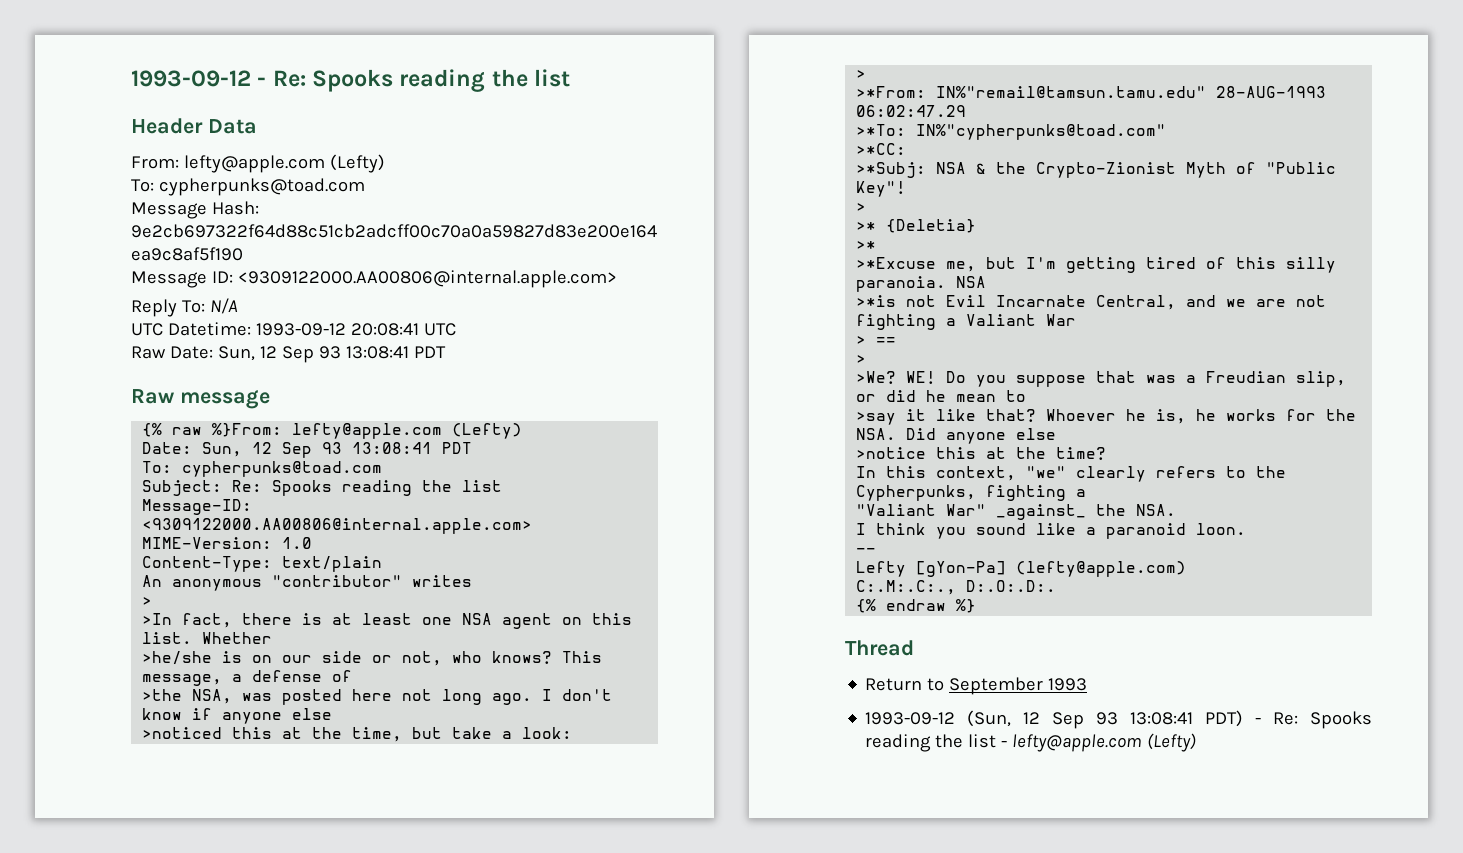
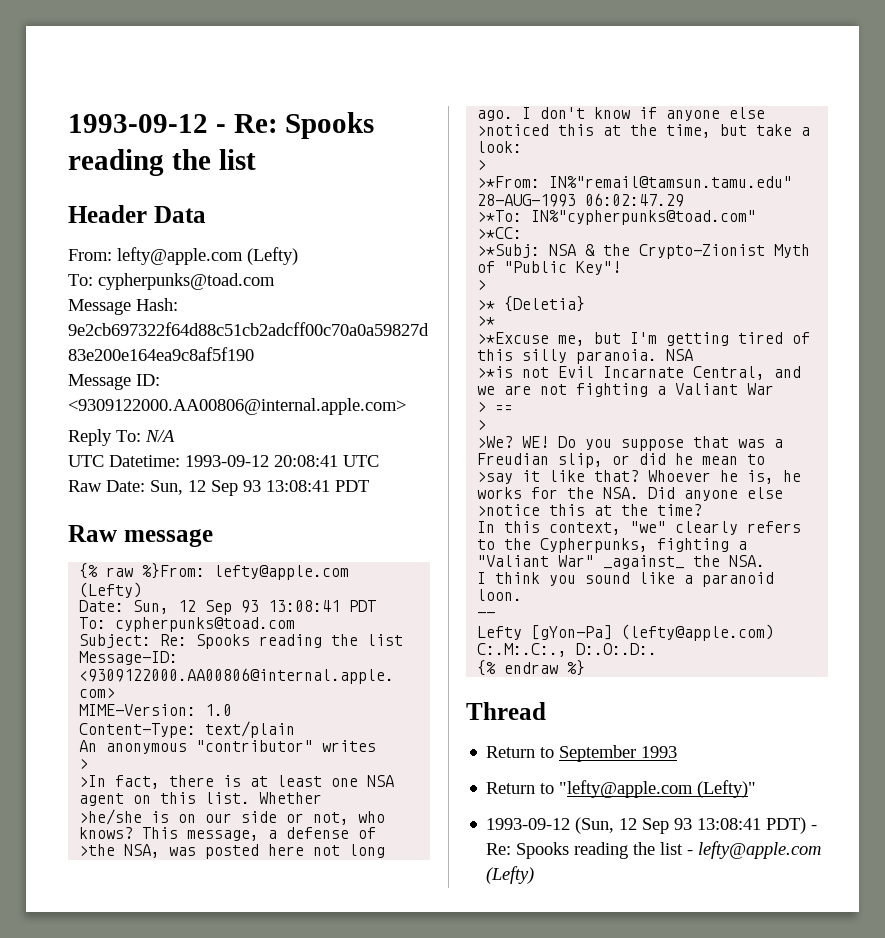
+ Return to "lefty@apple.com (Lefty)"

